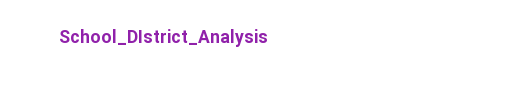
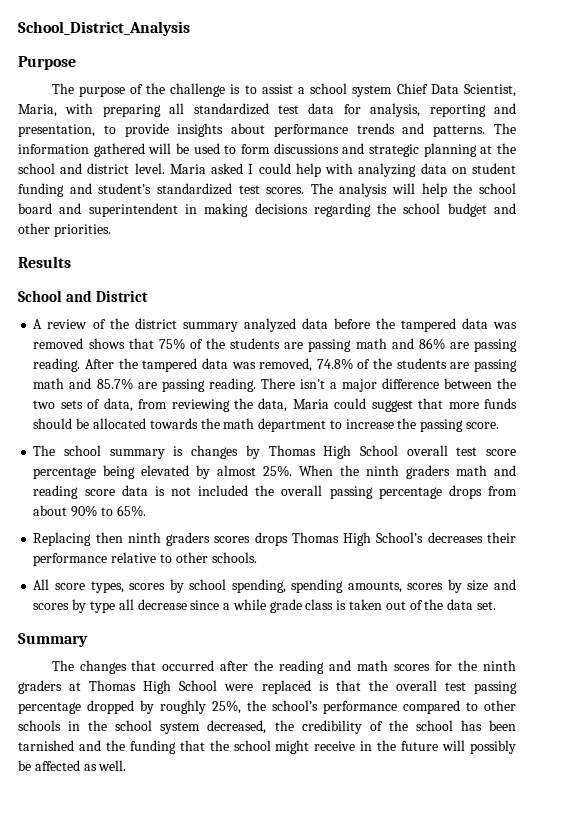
- School_DIstrict_Analysis
+ School_District_Analysis
+ Purpose
+ The purpose of the challenge is to assist a school system Chief Data Scientist, Maria, with preparing all standardized test data for analysis, reporting and presentation, to provide insights about performance trends and patterns. The information gathered will be used to form discussions and strategic planning at the school and district level. Maria asked I could help with analyzing data on student funding and student’s standardized test scores. The analysis will help the school board and superintendent in making decisions regarding the school budget and other priorities.
+ Results
+ School and District
+ A review of the district summary analyzed data before the tampered data was removed shows that 75% of the students are passing math and 86% are passing reading. After the tampered data was removed, 74.8% of the students are passing math and 85.7% are passing reading. There isn’t a major difference between the two sets of data, from reviewing the data, Maria could suggest that more funds should be allocated towards the math department to increase the passing score.
+ The school summary is changes by Thomas High School overall test score percentage being elevated by almost 25%. When the ninth graders math and reading score data is not included the overall passing percentage drops from about 90% to 65%.
+ Replacing then ninth graders scores drops Thomas High School’s decreases their performance relative to other schools.
+ All score types, scores by school spending, spending amounts, scores by size and scores by type all decrease since a while grade class is taken out of the data set.
+ Summary
+ The changes that occurred after the reading and math scores for the ninth graders at Thomas High School were replaced is that the overall test passing percentage dropped by roughly 25%, the school’s performance compared to other schools in the school system decreased, the credibility of the school has been tarnished and the funding that the school might receive in the future will possibly be affected as well.

